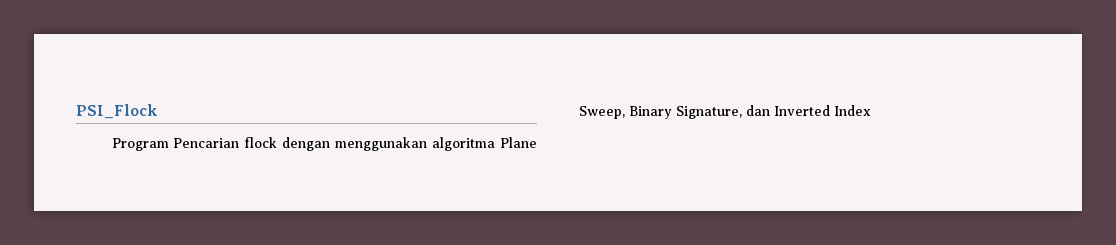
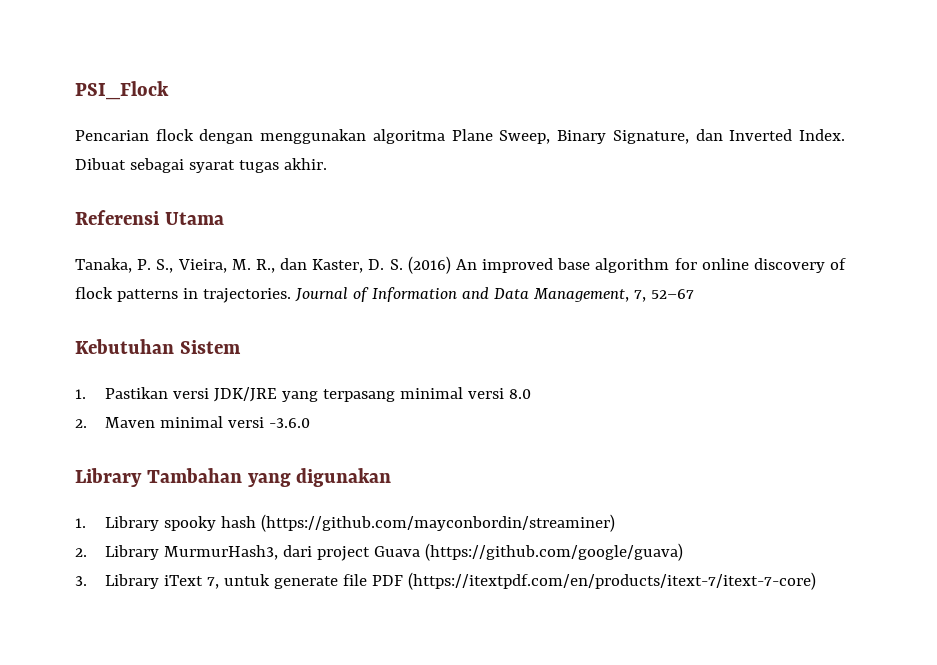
- Program Pencarian flock dengan menggunakan algoritma Plane Sweep, Binary Signature, dan Inverted Index
+ Pencarian flock dengan menggunakan algoritma Plane Sweep, Binary Signature, dan Inverted Index. Dibuat sebagai syarat tugas akhir.
+ Referensi Utama
+ Tanaka, P. S., Vieira, M. R., dan Kaster, D. S. (2016) An improved base algorithm for online discovery of flock patterns in trajectories. Journal of Information and Data Management, 7, 52–67
+ Kebutuhan Sistem
+ 1. Pastikan versi JDK/JRE yang terpasang minimal versi 8.0
+ 2. Maven minimal versi -3.6.0
+ Library Tambahan yang digunakan
+ 1. Library spooky hash (https://github.com/mayconbordin/streaminer)
+ 2. Library MurmurHash3, dari project Guava (https://github.com/google/guava)
+ 3. Library iText 7, untuk generate file PDF (https://itextpdf.com/en/products/itext-7/itext-7-core)

